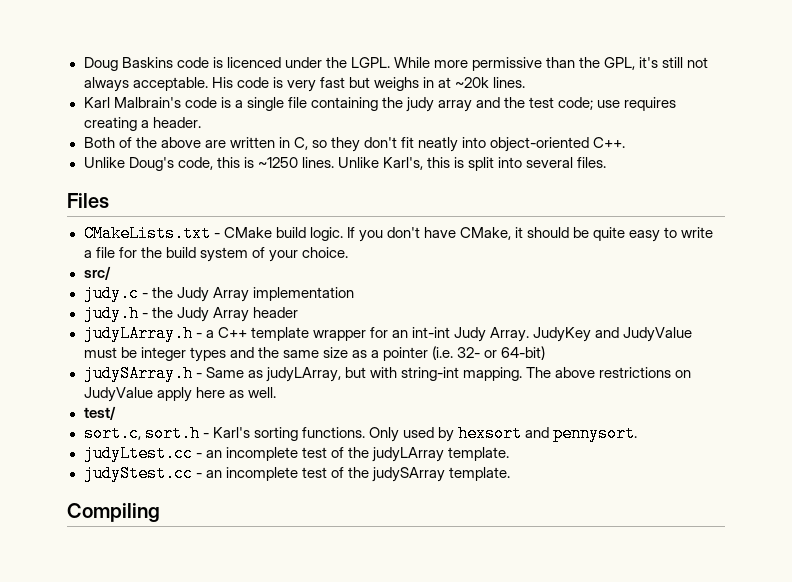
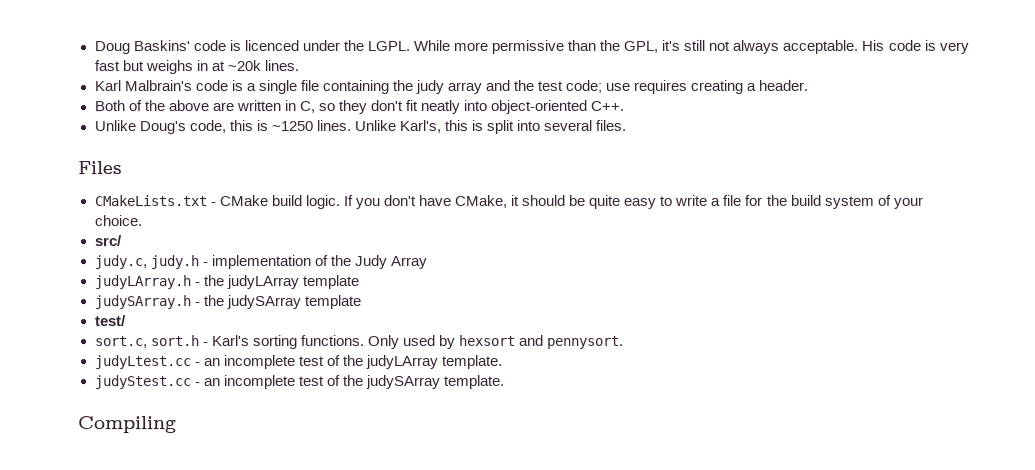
- Doug Baskins code is licenced under the LGPL.
+ Doug Baskins' code is licenced under the LGPL.
- judy.c - the Judy Array implementation
- judy.h - the Judy Array header
+ judy.c, judy.h - implementation of the Judy Array
- judyLArray.h - a C++ template wrapper for an int-int Judy Array. JudyKey and JudyValue must be integer types and the same size as a pointer (i.e. 32- or 64-bit)
- judySArray.h - Same as judyLArray, but with string-int mapping. The above restrictions on JudyValue apply here as well.
+ judyLArray.h - the judyLArray template
+ judySArray.h - the judySArray template

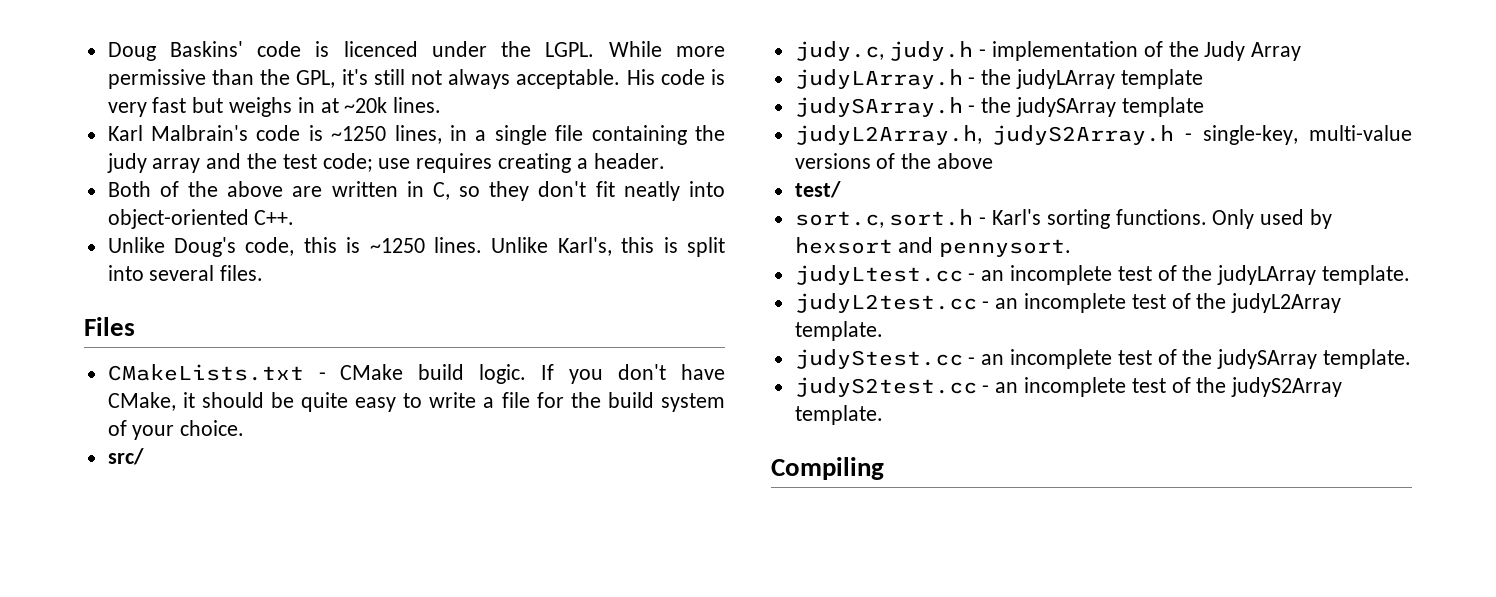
- Karl Malbrain's code is a single file containing the judy array and the test code; use requires creating a header.
+ Karl Malbrain's code is ~1250 lines, in a single file containing the judy array and the test code; use requires creating a header.
+ judyL2Array.h, judyS2Array.h - single-key, multi-value versions of the above
+ judyL2test.cc - an incomplete test of the judyL2Array template.
+ judyS2test.cc - an incomplete test of the judyS2Array template.

